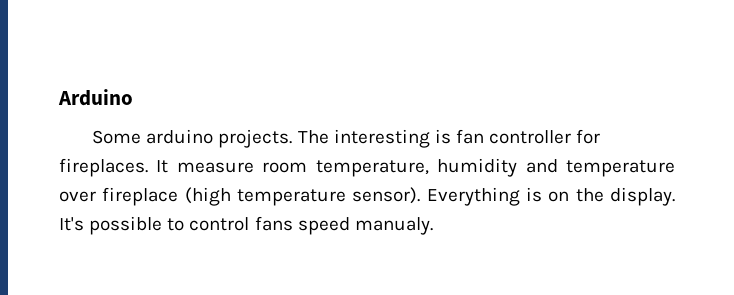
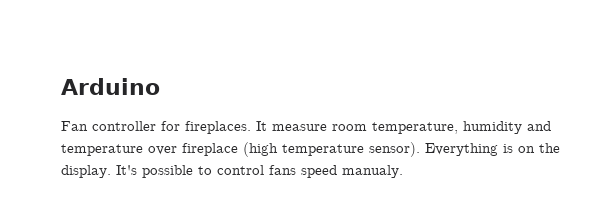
- Some arduino projects. The interesting is fan controller for fireplaces.
+ Fan controller for fireplaces.

